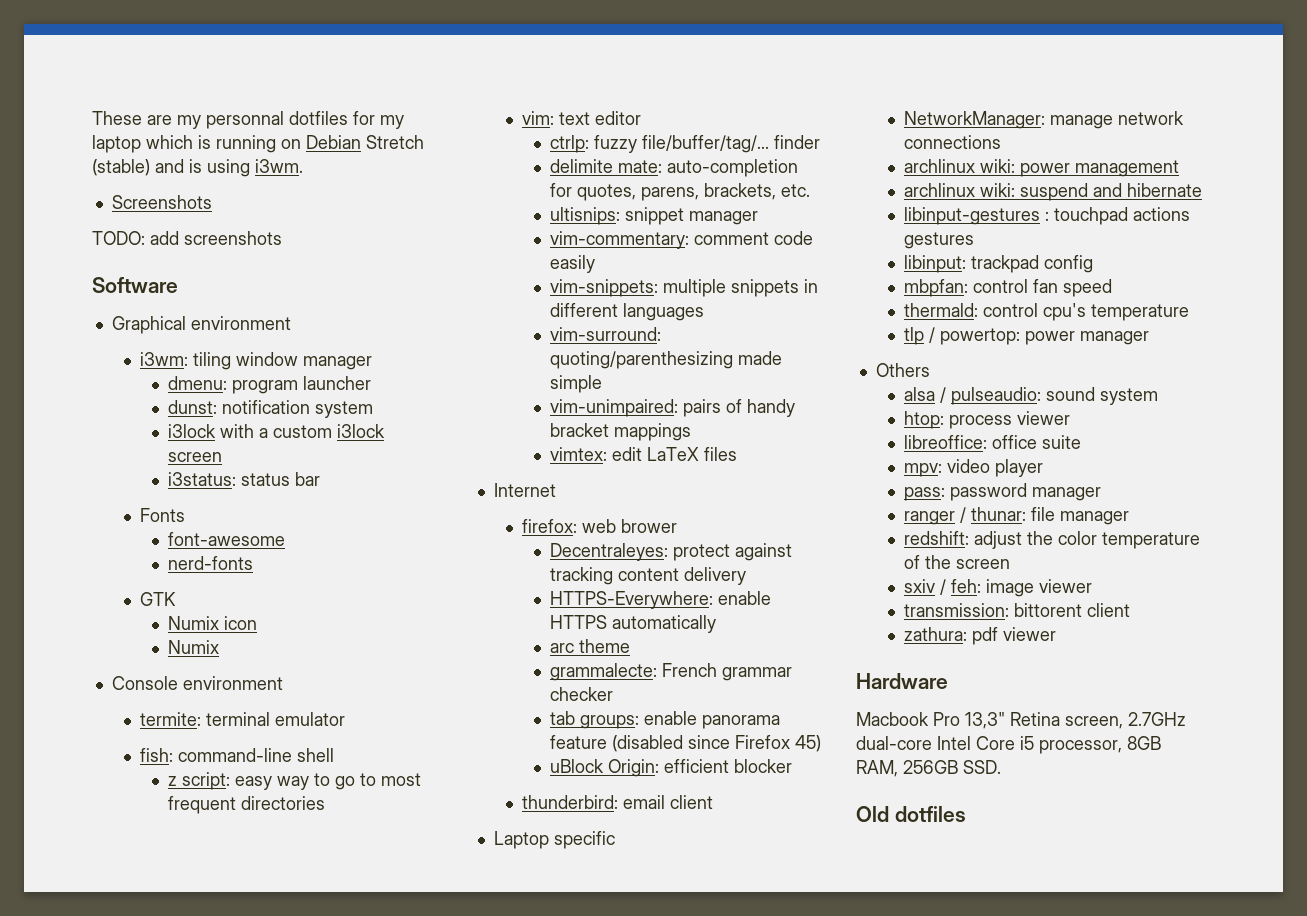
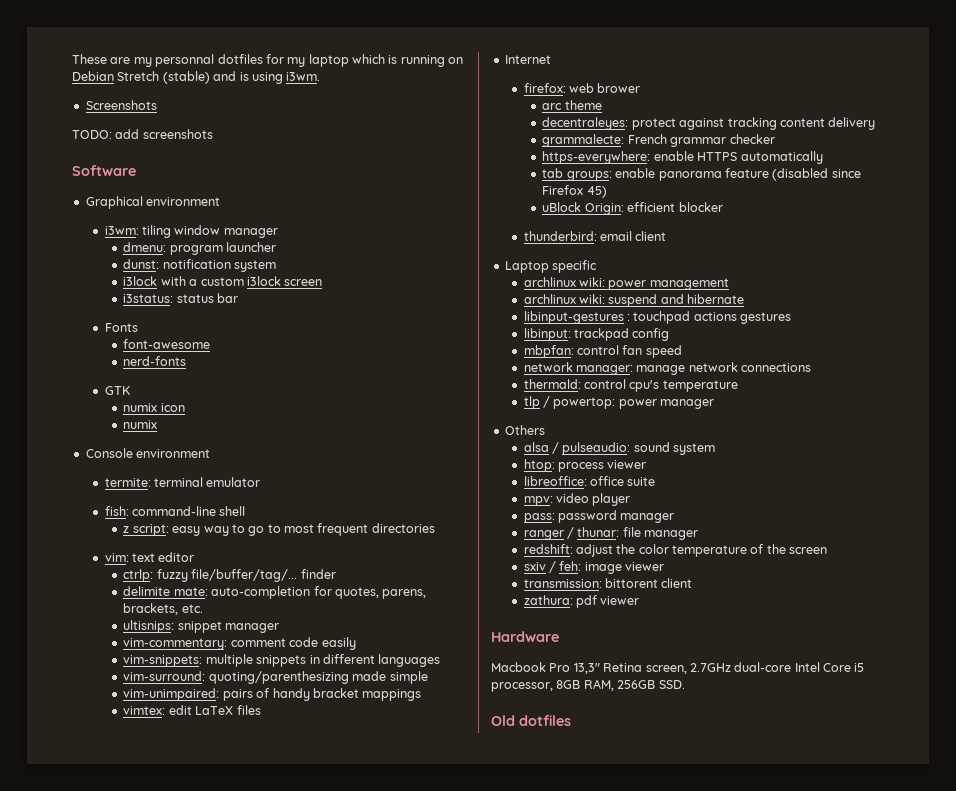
- Numix icon
- Numix
+ numix icon
+ numix
- Decentraleyes: protect against tracking content delivery
+ arc theme
+ decentraleyes: protect against tracking content delivery
- HTTPS-Everywhere: enable HTTPS automatically
- arc theme
+ https-everywhere: enable HTTPS automatically
- NetworkManager: manage network connections
+ network manager: manage network connections

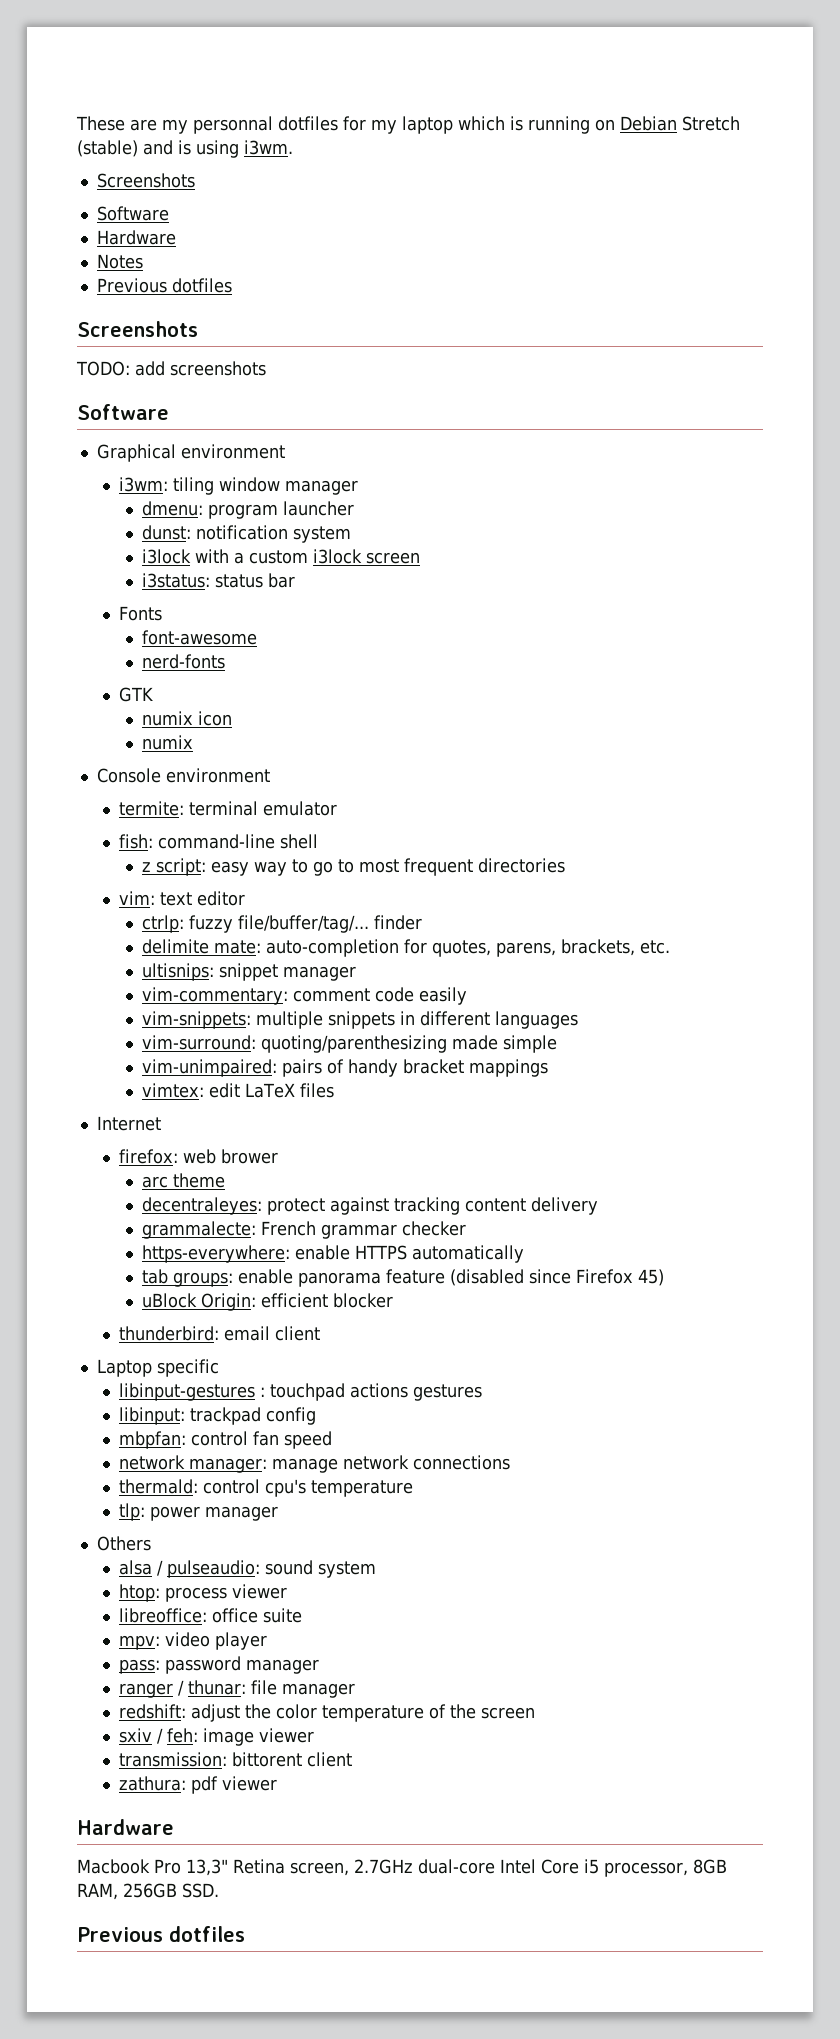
  These are my personnal dotfiles for my laptop which is running on Debian Stretch (stable) and is using i3wm.
+ Screenshots
+ Software
+ Hardware
+ Notes
+ Previous dotfiles
- archlinux wiki: power management
- archlinux wiki: suspend and hibernate
- tlp / powertop: power manager
+ tlp: power manager
  Macbook Pro 13,3" Retina screen, 2.7GHz dual-core Intel Core i5 processor, 8GB RAM, 256GB SSD.
- Old dotfiles
+ Previous dotfiles

